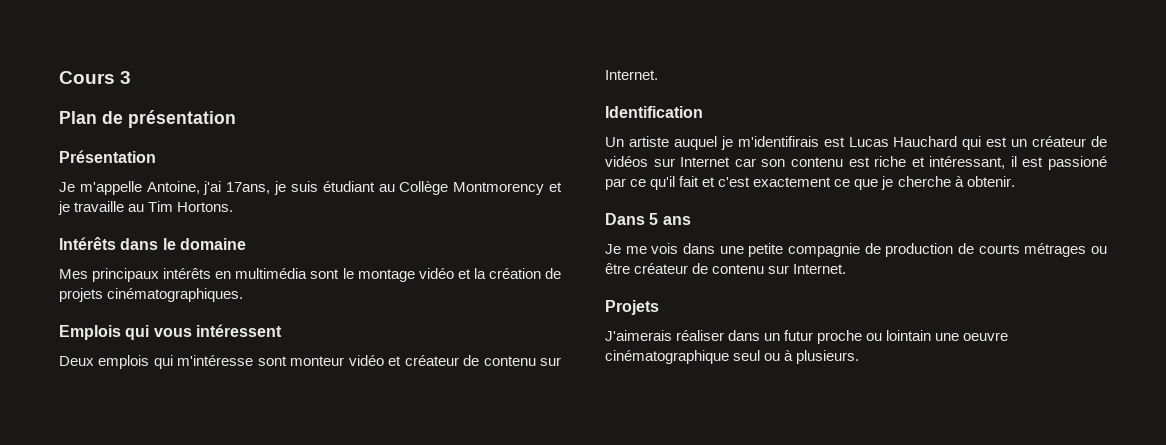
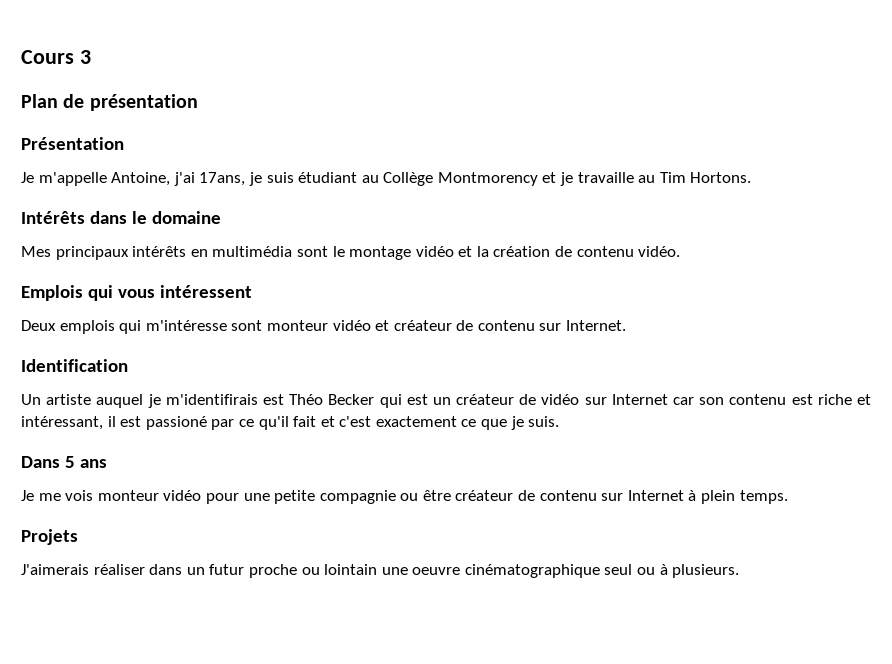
- Mes principaux intérêts en multimédia sont le montage vidéo et la création de projets cinématographiques.
+ Mes principaux intérêts en multimédia sont le montage vidéo et la création de contenu vidéo.
- Un artiste auquel je m'identifirais est Lucas Hauchard qui est un créateur de vidéos sur Internet car son contenu est riche et intéressant, il est passioné par ce qu'il fait et c'est exactement ce que je cherche à obtenir.
+ Un artiste auquel je m'identifirais est Théo Becker qui est un créateur de vidéo sur Internet car son contenu est riche et intéressant, il est passioné par ce qu'il fait et c'est exactement ce que je suis.
- Je me vois dans une petite compagnie de production de courts métrages ou être créateur de contenu sur Internet.
+ Je me vois monteur vidéo pour une petite compagnie ou être créateur de contenu sur Internet à plein temps.

